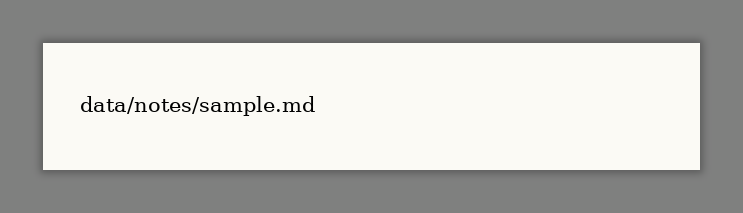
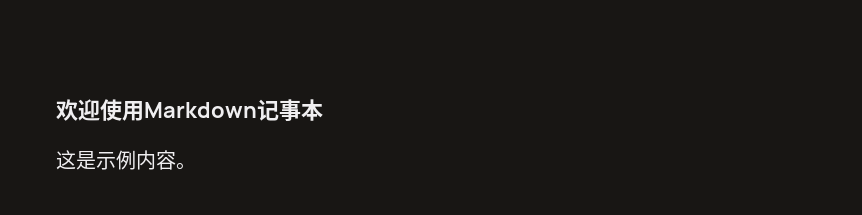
- data/notes/sample.md
+ 欢迎使用Markdown记事本
+ 这是示例内容。

